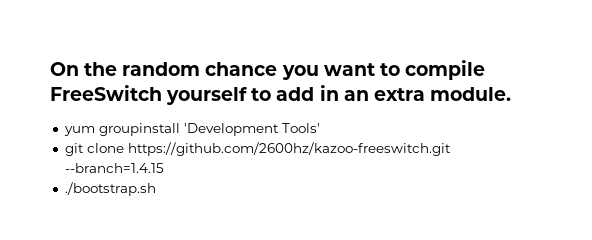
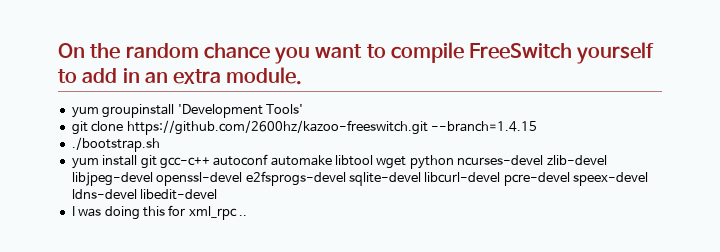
+ yum install git gcc-c++ autoconf automake libtool wget python ncurses-devel zlib-devel libjpeg-devel openssl-devel e2fsprogs-devel sqlite-devel libcurl-devel pcre-devel speex-devel ldns-devel libedit-devel
+ I was doing this for xml_rpc ..

